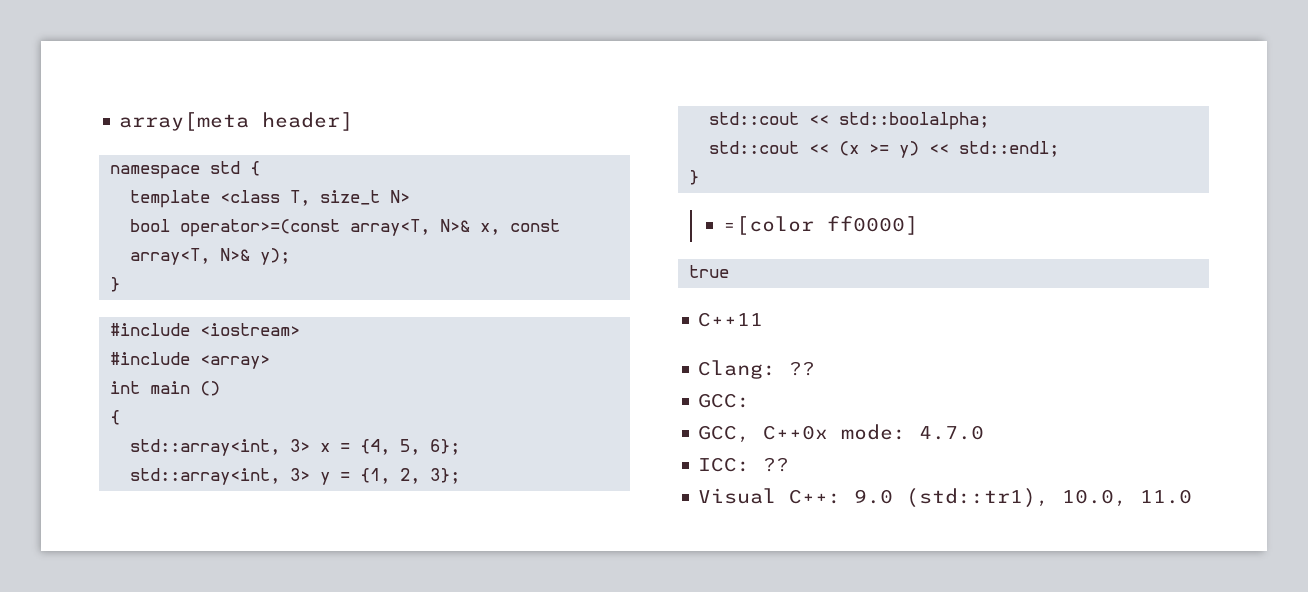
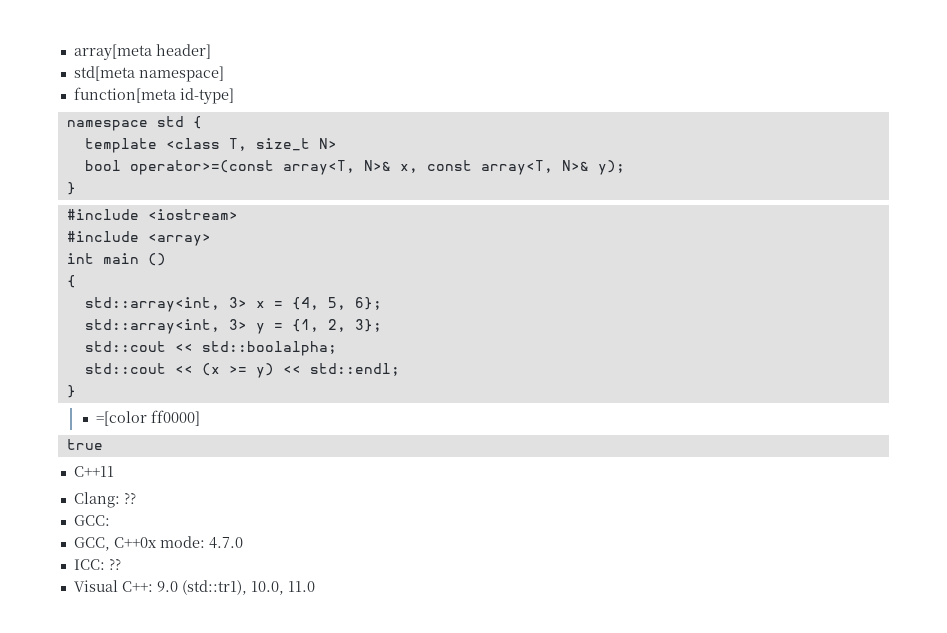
+ std[meta namespace]
+ function[meta id-type]

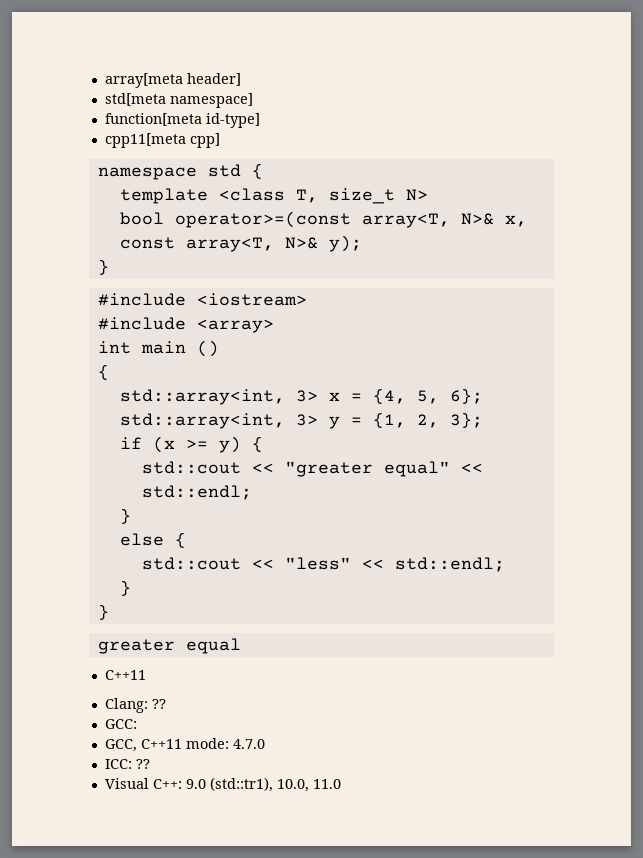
+ cpp11[meta cpp]
- std::cout << std::boolalpha;
- std::cout << (x >= y) << std::endl;
+ if (x >= y) {
+ std::cout << "greater equal" << std::endl;
  }
- =[color ff0000]
- true
+ else {
+ std::cout << "less" << std::endl;
+ }
+ }
+ greater equal
- GCC, C++0x mode: 4.7.0
+ GCC, C++11 mode: 4.7.0

